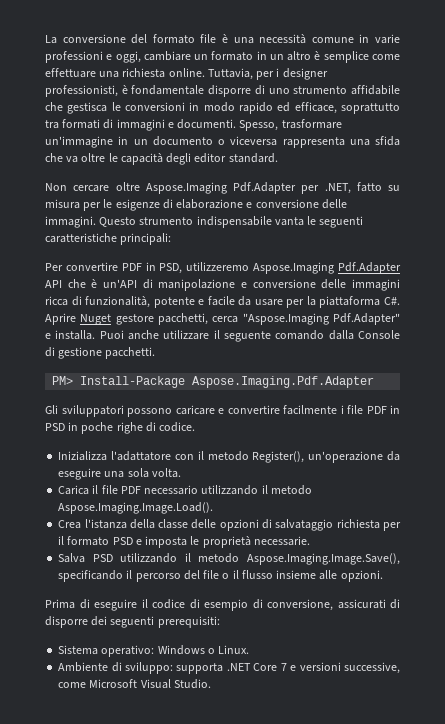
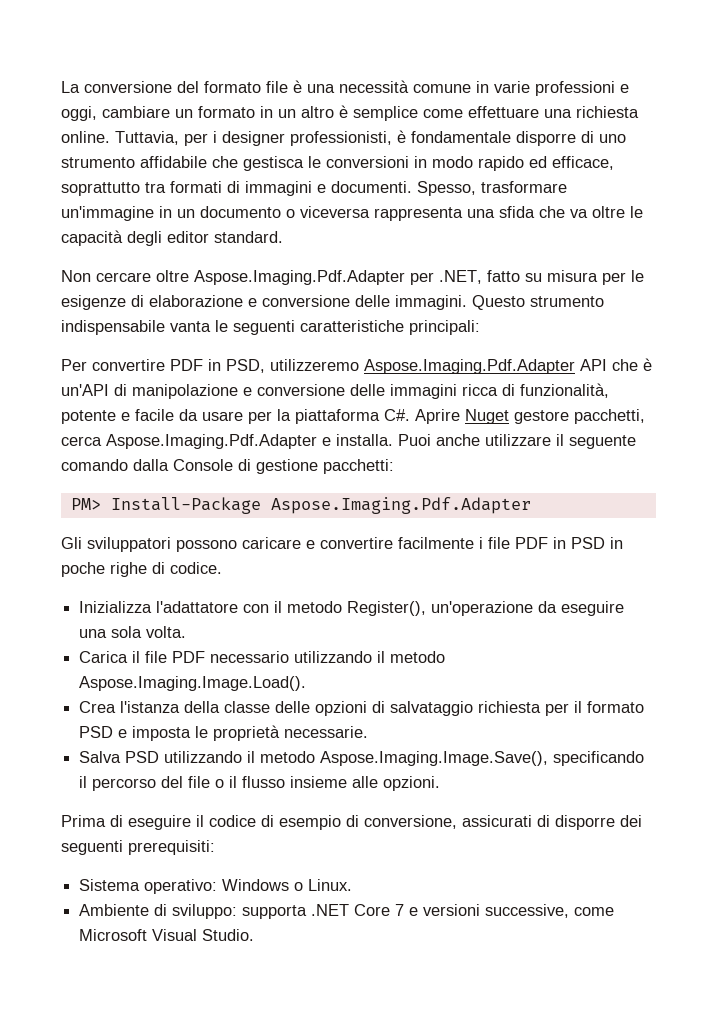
- Non cercare oltre Aspose.Imaging Pdf.Adapter per .NET, fatto su misura per le esigenze di elaborazione e conversione delle immagini.
+ Non cercare oltre Aspose.Imaging.Pdf.Adapter per .NET, fatto su misura per le esigenze di elaborazione e conversione delle immagini.
- Per convertire PDF in PSD, utilizzeremo Aspose.Imaging Pdf.Adapter API che è un'API di manipolazione e conversione delle immagini ricca di funzionalità, potente e facile da usare per la piattaforma C#. Aprire Nuget gestore pacchetti, cerca "Aspose.Imaging Pdf.Adapter" e installa.
+ Per convertire PDF in PSD, utilizzeremo Aspose.Imaging.Pdf.Adapter API che è un'API di manipolazione e conversione delle immagini ricca di funzionalità, potente e facile da usare per la piattaforma C#. Aprire Nuget gestore pacchetti, cerca Aspose.Imaging.Pdf.Adapter e installa.
- Puoi anche utilizzare il seguente comando dalla Console di gestione pacchetti.
+ Puoi anche utilizzare il seguente comando dalla Console di gestione pacchetti:

